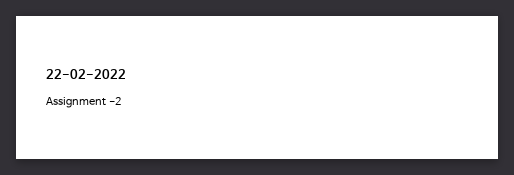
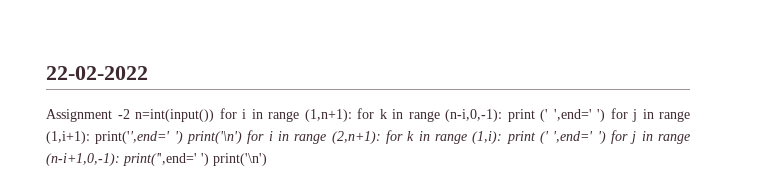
- Assignment -2
+ Assignment -2 n=int(input()) for i in range (1,n+1): for k in range (n-i,0,-1): print (' ',end=' ') for j in range (1,i+1): print('',end=' ') print('\n') for i in range (2,n+1): for k in range (1,i): print (' ',end=' ') for j in range (n-i+1,0,-1): print('',end=' ') print('\n')

